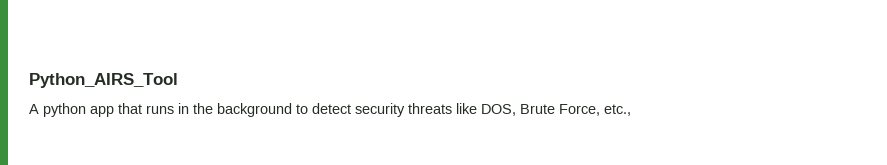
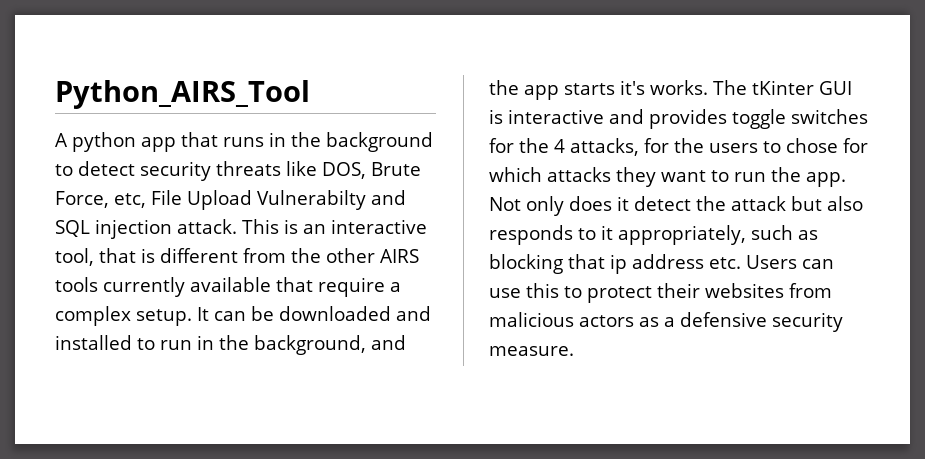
- A python app that runs in the background to detect security threats like DOS, Brute Force, etc.,
+ A python app that runs in the background to detect security threats like DOS, Brute Force, etc, File Upload Vulnerabilty and SQL injection attack. This is an interactive tool, that is different from the other AIRS tools currently available that require a complex setup. It can be downloaded and installed to run in the background, and the app starts it's works. The tKinter GUI is interactive and provides toggle switches for the 4 attacks, for the users to chose for which attacks they want to run the app. Not only does it detect the attack but also responds to it appropriately, such as blocking that ip address etc. Users can use this to protect their websites from malicious actors as a defensive security measure.

